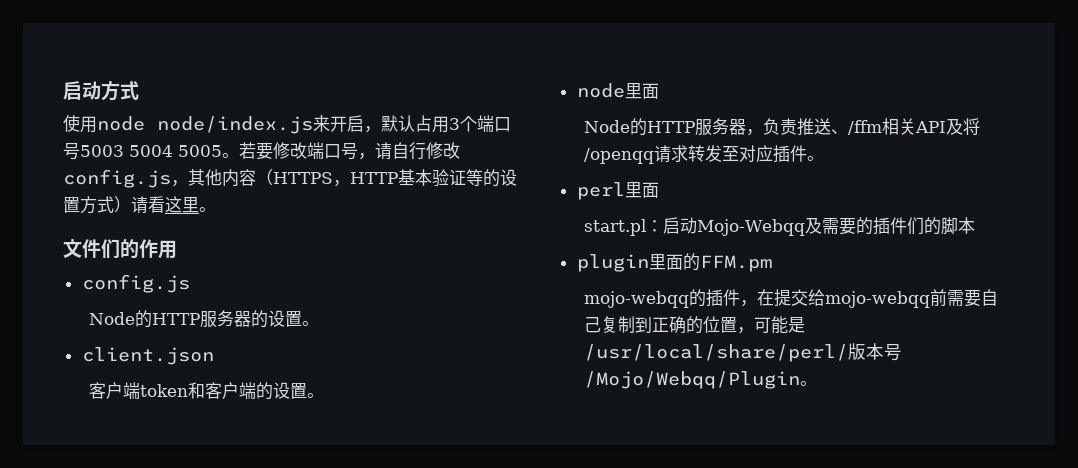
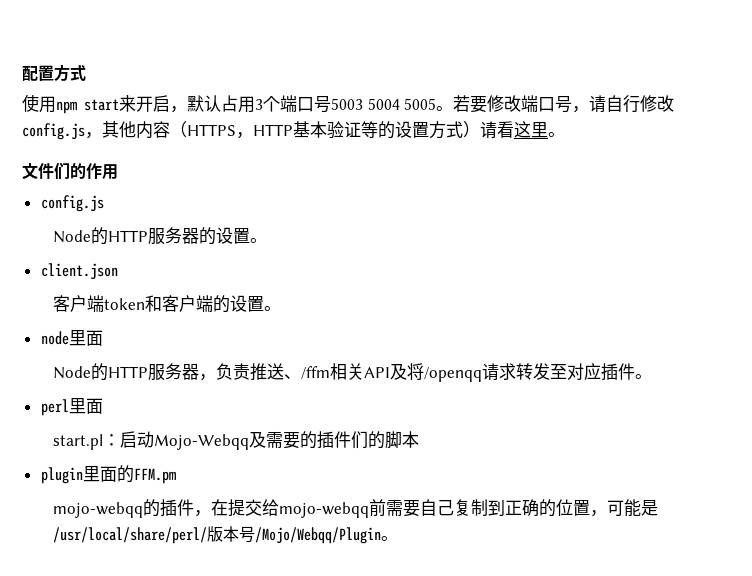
- 启动方式
+ 配置方式
- 使用node node/index.js来开启，默认占用3个端口号5003 5004 5005。
+ 使用npm start来开启，默认占用3个端口号5003 5004 5005。

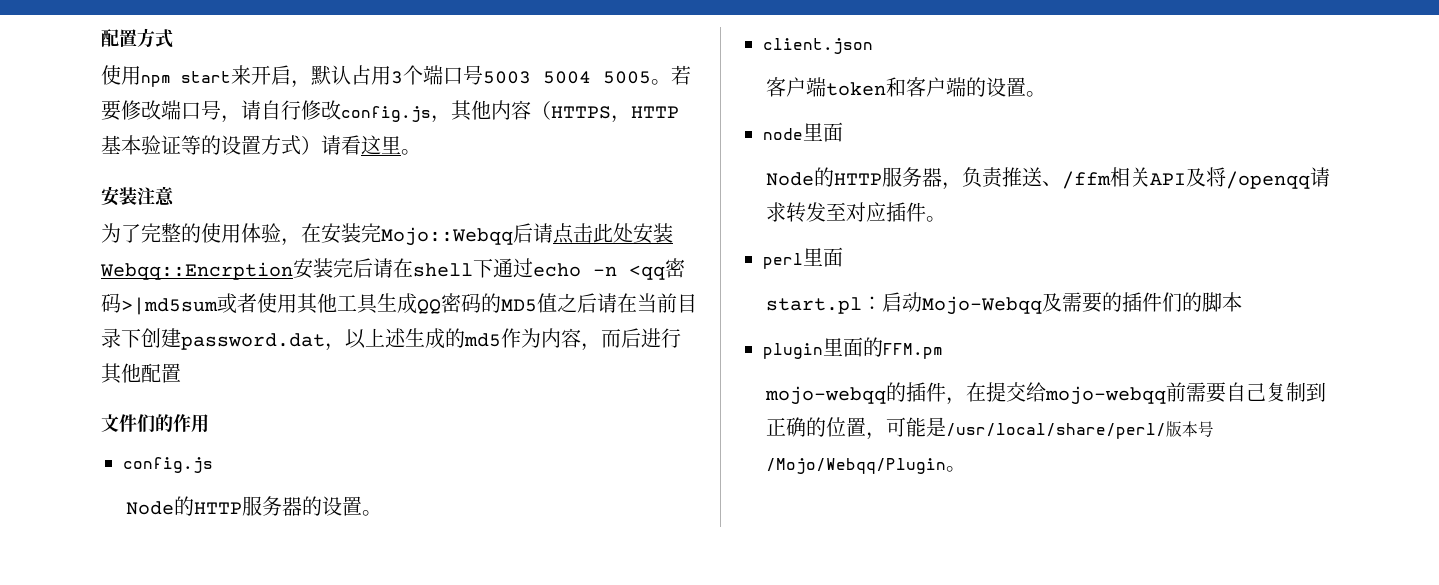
+ 安装注意
+ 为了完整的使用体验，在安装完Mojo::Webqq后请点击此处安装Webqq::Encrption安装完后请在shell下通过echo -n <qq密码>|md5sum或者使用其他工具生成QQ密码的MD5值之后请在当前目录下创建password.dat，以上述生成的md5作为内容，而后进行其他配置

